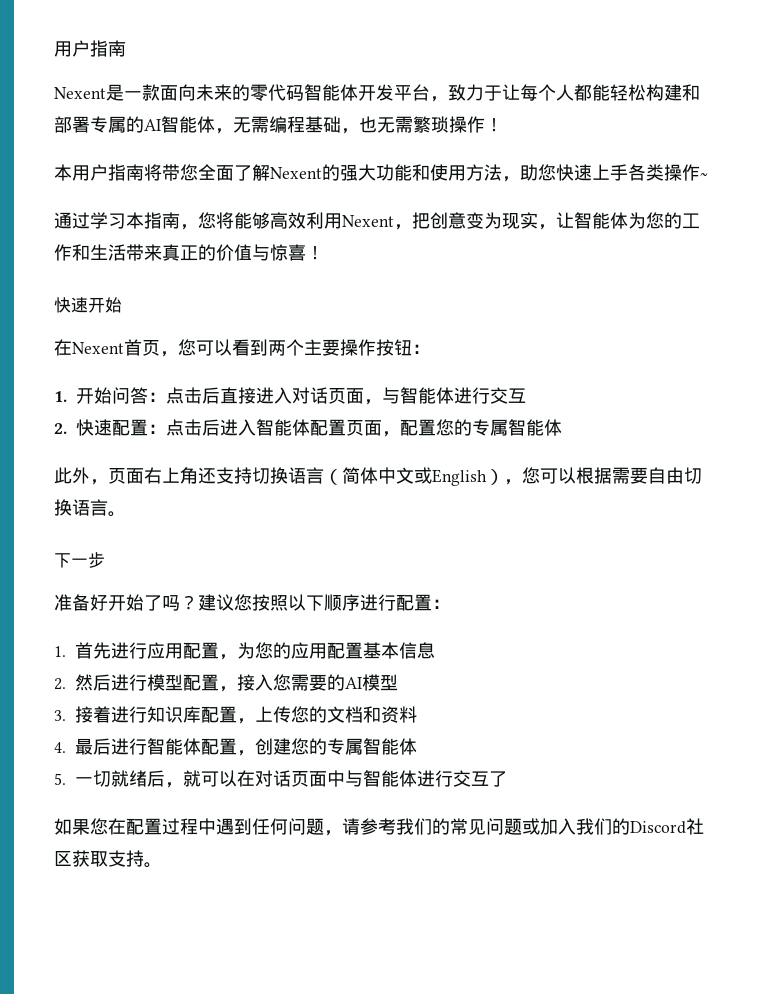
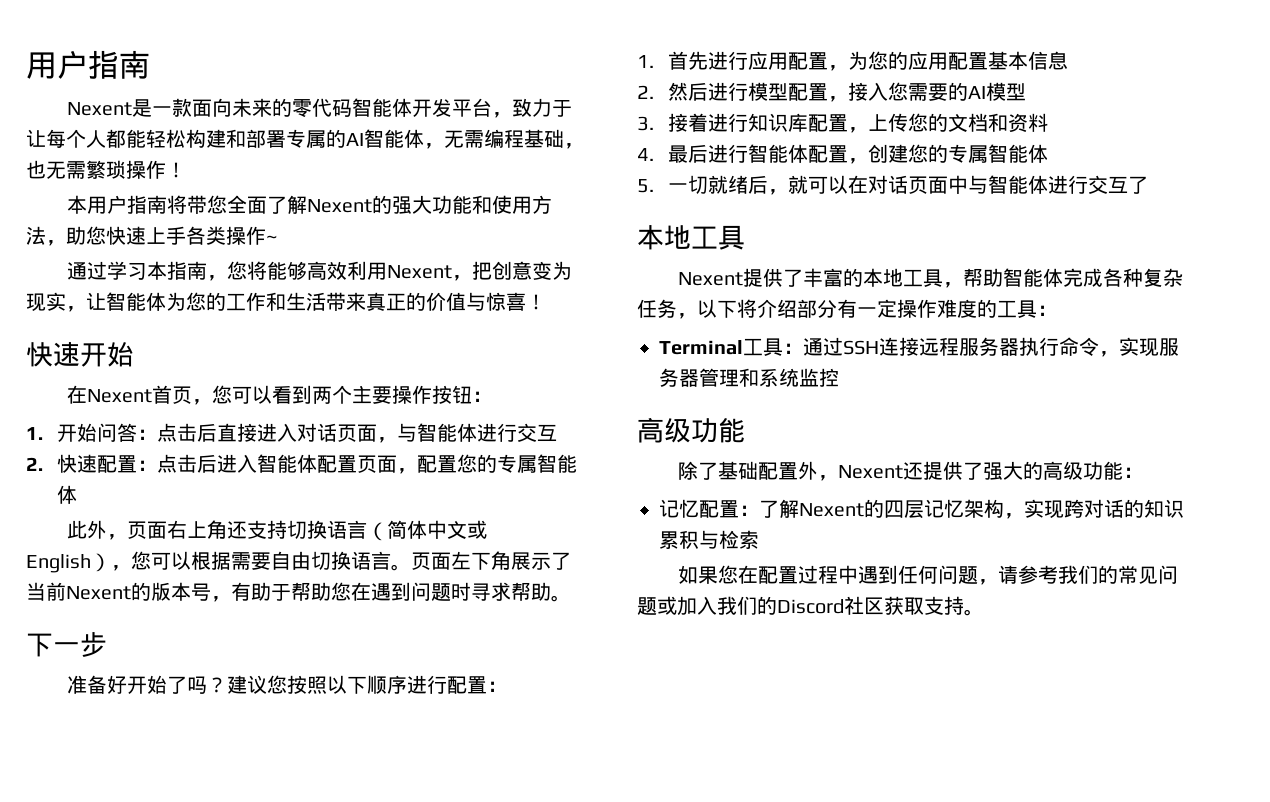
+ 页面左下角展示了当前Nexent的版本号，有助于帮助您在遇到问题时寻求帮助。
  5.一切就绪后，就可以在对话页面中与智能体进行交互了
+ 本地工具
+ Nexent提供了丰富的本地工具，帮助智能体完成各种复杂任务，以下将介绍部分有一定操作难度的工具：
+ Terminal工具：通过SSH连接远程服务器执行命令，实现服务器管理和系统监控
+ 高级功能
+ 除了基础配置外，Nexent还提供了强大的高级功能：
+ 记忆配置：了解Nexent的四层记忆架构，实现跨对话的知识累积与检索

